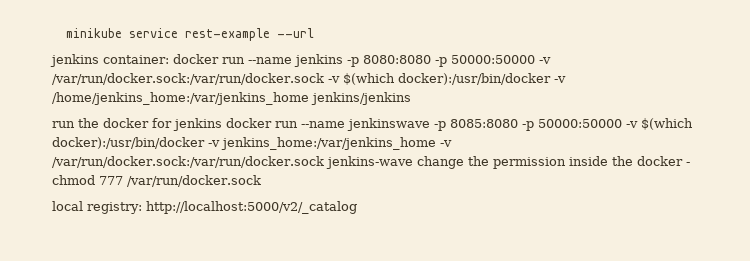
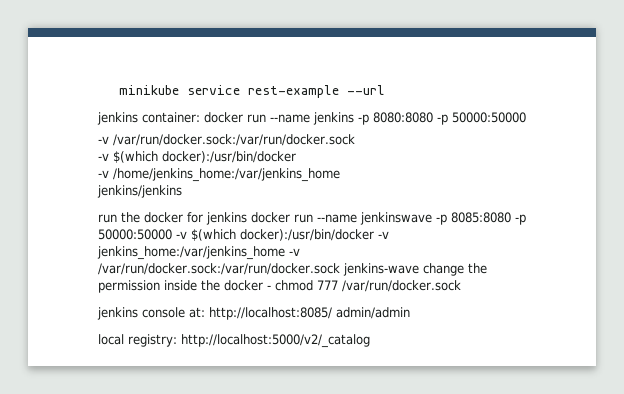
- jenkins container: docker run --name jenkins -p 8080:8080 -p 50000:50000 -v /var/run/docker.sock:/var/run/docker.sock -v $(which docker):/usr/bin/docker -v /home/jenkins_home:/var/jenkins_home jenkins/jenkins
+ jenkins container: docker run --name jenkins -p 8080:8080 -p 50000:50000
+ -v /var/run/docker.sock:/var/run/docker.sock
+ -v $(which docker):/usr/bin/docker
+ -v /home/jenkins_home:/var/jenkins_home
+ jenkins/jenkins
+ jenkins console at: http://localhost:8085/ admin/admin

